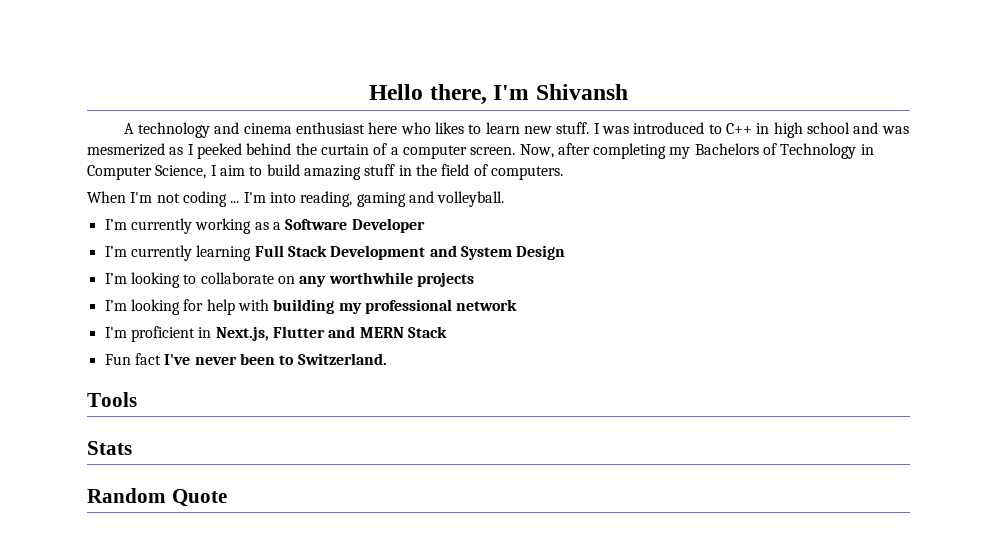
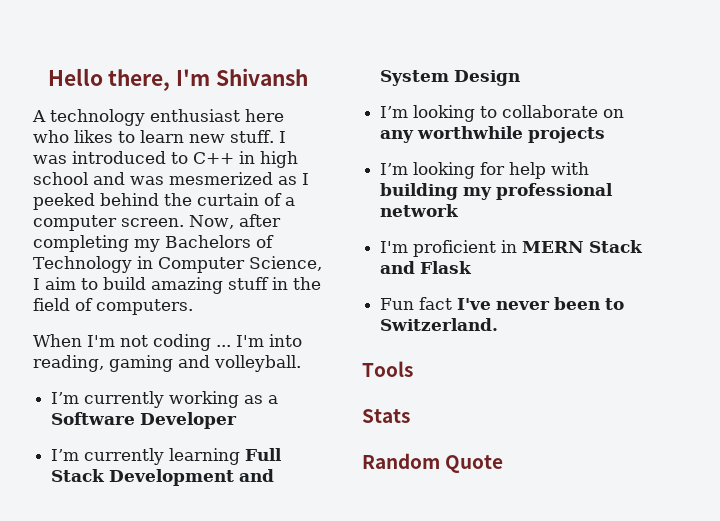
- A technology and cinema enthusiast here who likes to learn new stuff.
+ A technology enthusiast here who likes to learn new stuff.
- I'm proficient in Next.js, Flutter and MERN Stack
+ I'm proficient in MERN Stack and Flask

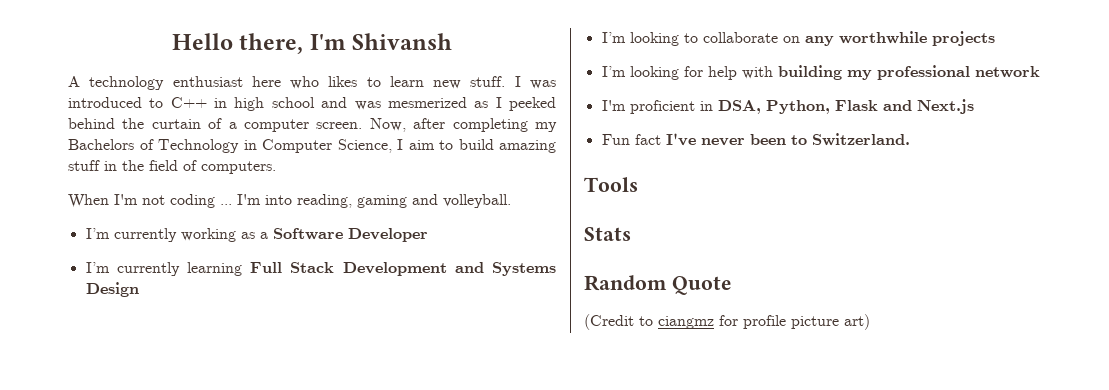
- I’m currently learning Full Stack Development and System Design
+ I’m currently learning Full Stack Development and Systems Design
- I'm proficient in MERN Stack and Flask
+ I'm proficient in DSA, Python, Flask and Next.js
+ (Credit to ciangmz for profile picture art)

